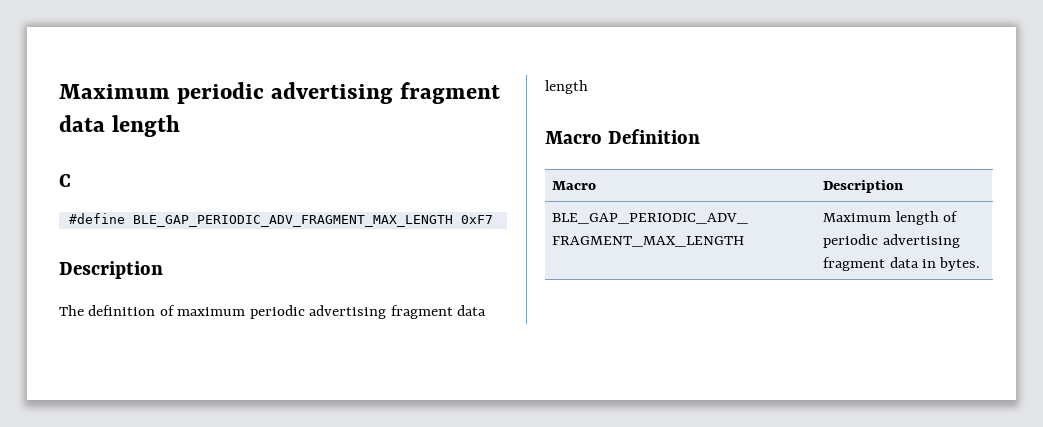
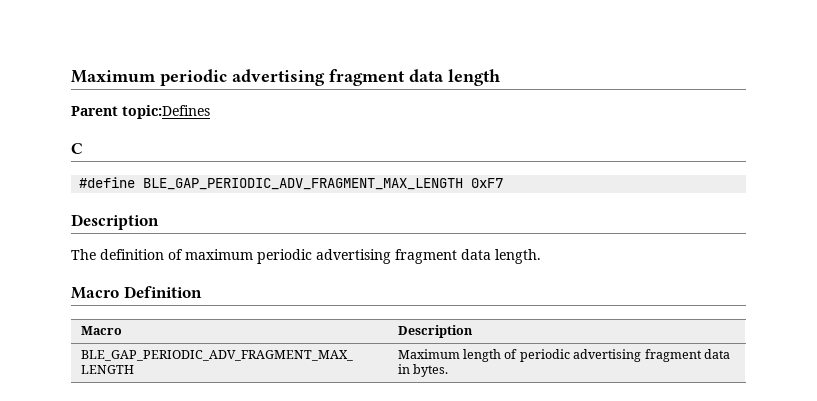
+ Parent topic:Defines
- The definition of maximum periodic advertising fragment data length
+ The definition of maximum periodic advertising fragment data length.

